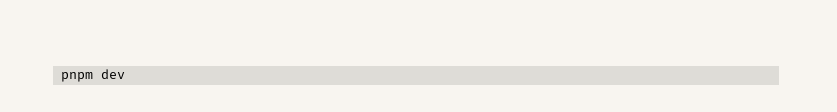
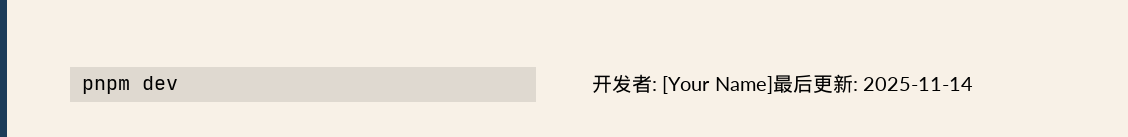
+ 开发者: [Your Name]最后更新: 2025-11-14

